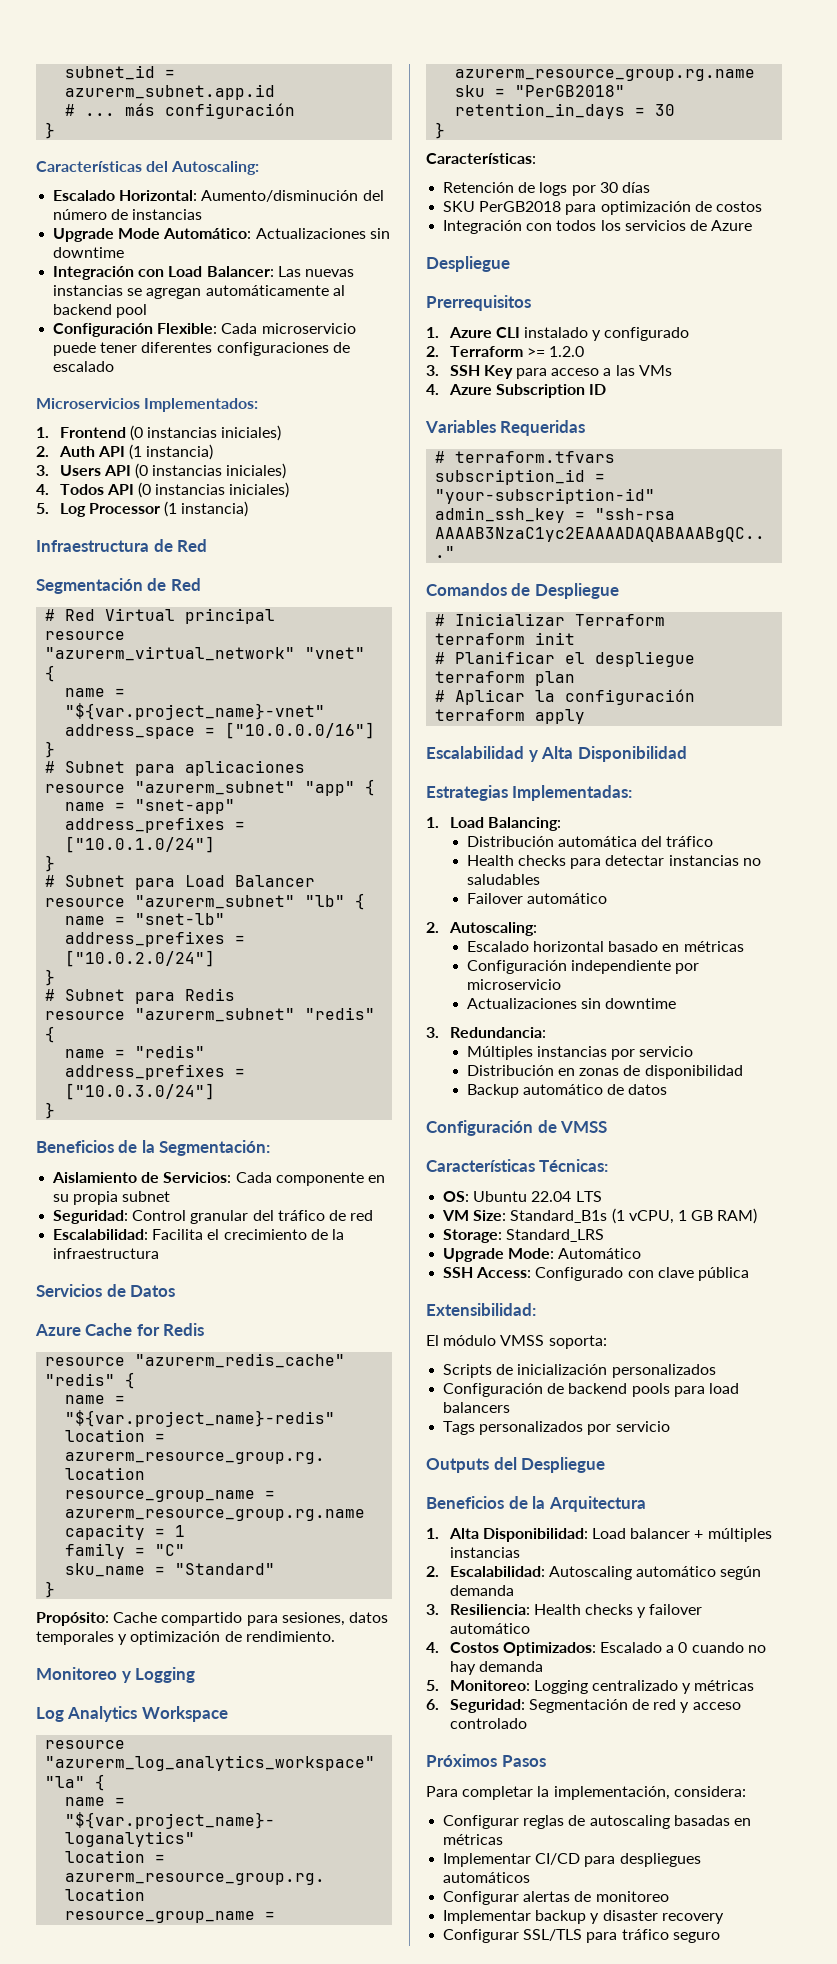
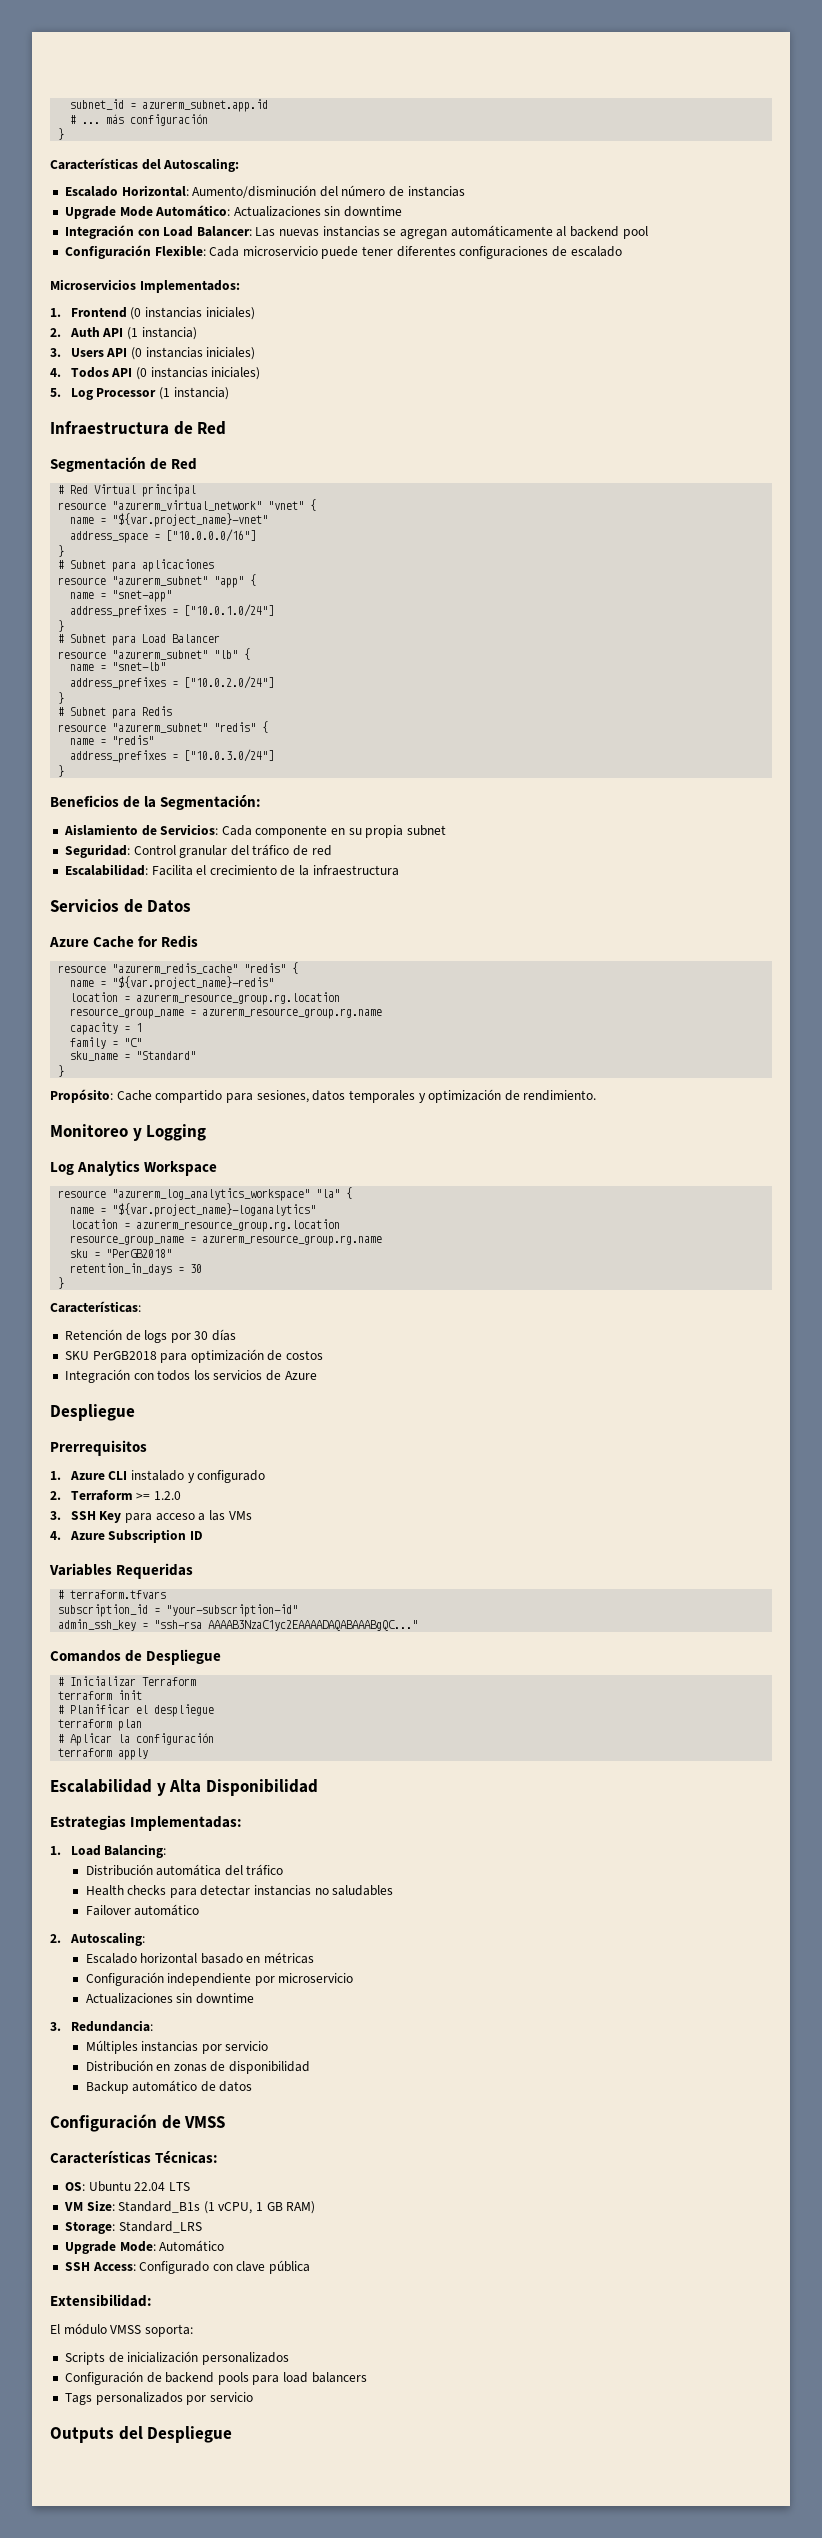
- Beneficios de la Arquitectura
- 1. Alta Disponibilidad: Load balancer + múltiples instancias
- 2. Escalabilidad: Autoscaling automático según demanda
- 3. Resiliencia: Health checks y failover automático
- 4. Costos Optimizados: Escalado a 0 cuando no hay demanda
- 5. Monitoreo: Logging centralizado y métricas
- 6. Seguridad: Segmentación de red y acceso controlado
- Próximos Pasos
- Para completar la implementación, considera:
- Configurar reglas de autoscaling basadas en métricas
- Implementar CI/CD para despliegues automáticos
- Configurar alertas de monitoreo
- Implementar backup y disaster recovery
- Configurar SSL/TLS para tráfico seguro

